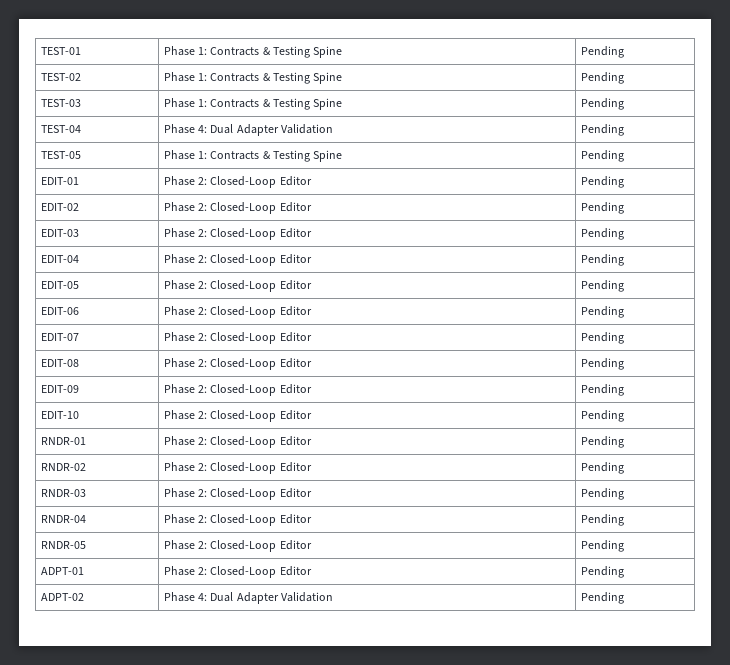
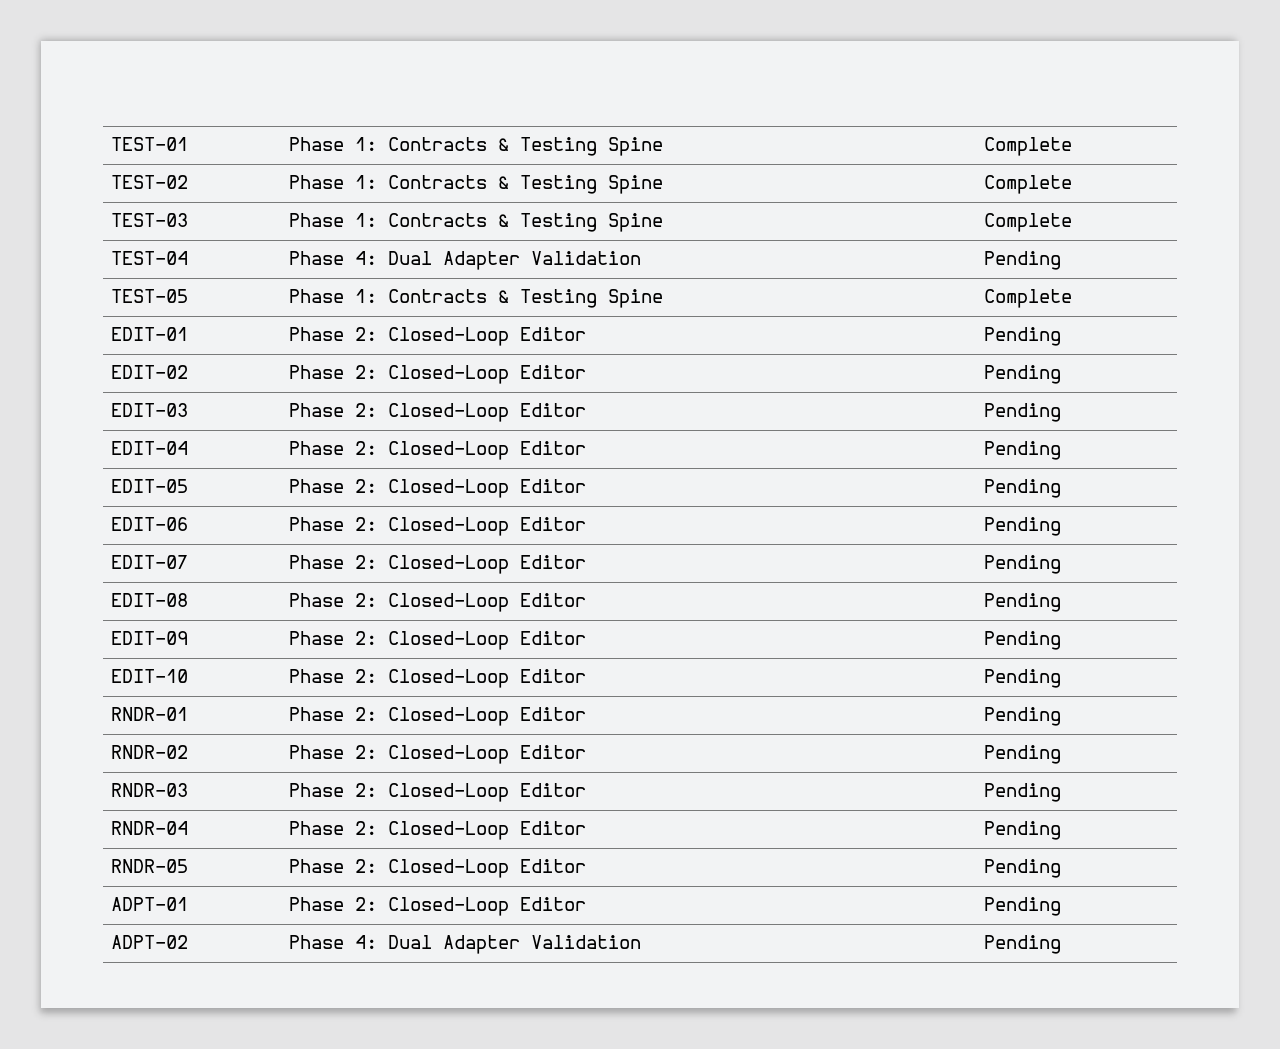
- TEST-01 | Phase 1: Contracts & Testing Spine | Pending
+ TEST-01 | Phase 1: Contracts & Testing Spine | Complete
- TEST-02 | Phase 1: Contracts & Testing Spine | Pending
+ TEST-02 | Phase 1: Contracts & Testing Spine | Complete
- TEST-03 | Phase 1: Contracts & Testing Spine | Pending
+ TEST-03 | Phase 1: Contracts & Testing Spine | Complete
- TEST-05 | Phase 1: Contracts & Testing Spine | Pending
+ TEST-05 | Phase 1: Contracts & Testing Spine | Complete

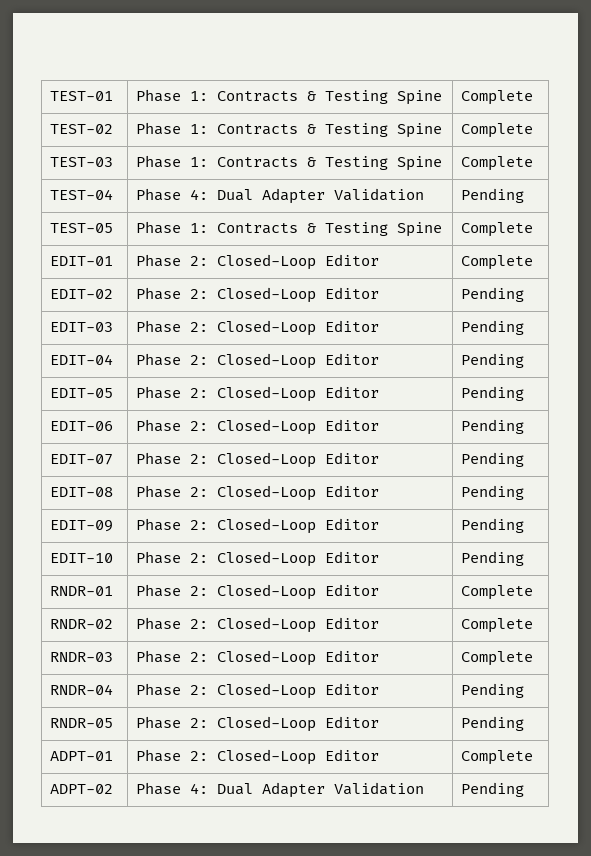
- EDIT-01 | Phase 2: Closed-Loop Editor | Pending
+ EDIT-01 | Phase 2: Closed-Loop Editor | Complete
- RNDR-01 | Phase 2: Closed-Loop Editor | Pending
+ RNDR-01 | Phase 2: Closed-Loop Editor | Complete
- RNDR-02 | Phase 2: Closed-Loop Editor | Pending
+ RNDR-02 | Phase 2: Closed-Loop Editor | Complete
- RNDR-03 | Phase 2: Closed-Loop Editor | Pending
+ RNDR-03 | Phase 2: Closed-Loop Editor | Complete
- ADPT-01 | Phase 2: Closed-Loop Editor | Pending
+ ADPT-01 | Phase 2: Closed-Loop Editor | Complete

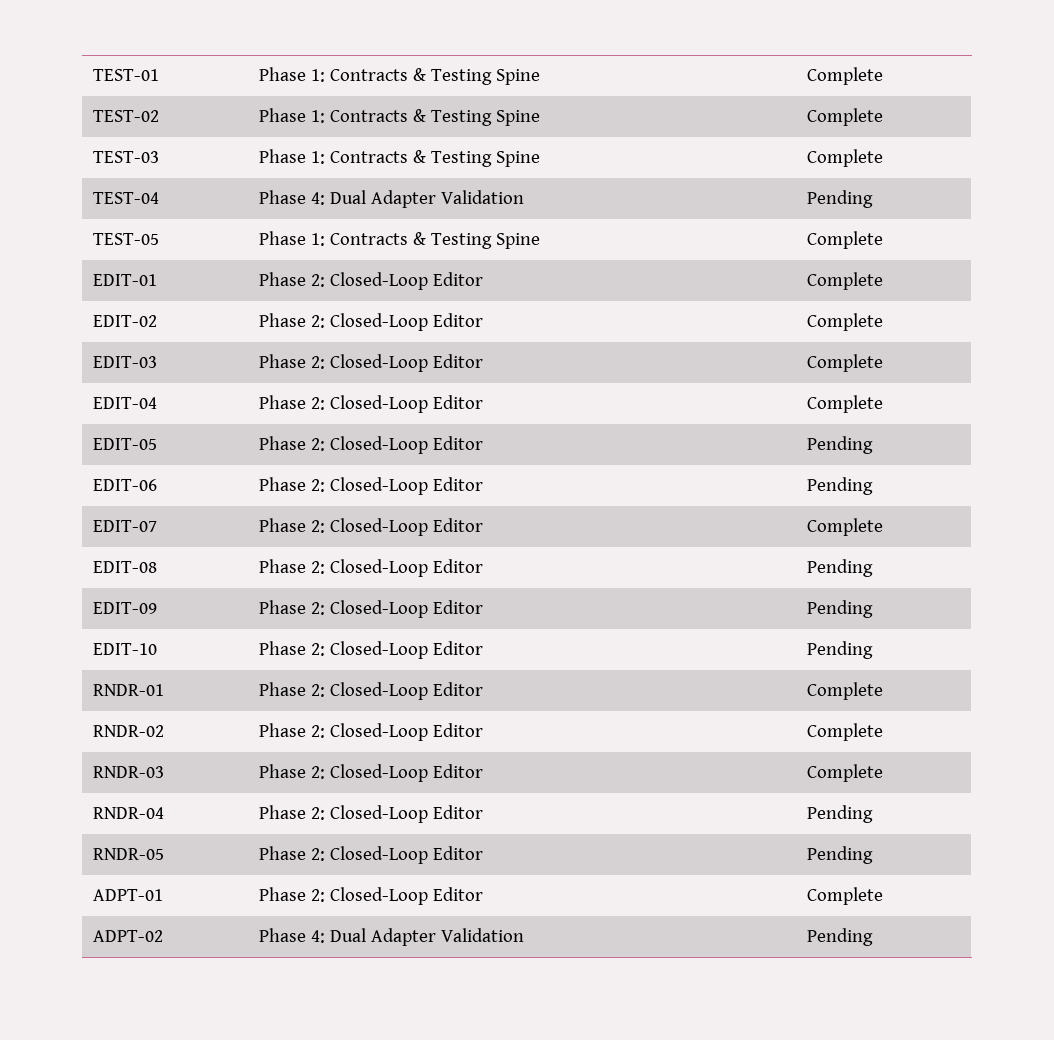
- EDIT-02 | Phase 2: Closed-Loop Editor | Pending
+ EDIT-02 | Phase 2: Closed-Loop Editor | Complete
- EDIT-03 | Phase 2: Closed-Loop Editor | Pending
+ EDIT-03 | Phase 2: Closed-Loop Editor | Complete
- EDIT-04 | Phase 2: Closed-Loop Editor | Pending
+ EDIT-04 | Phase 2: Closed-Loop Editor | Complete
- EDIT-07 | Phase 2: Closed-Loop Editor | Pending
+ EDIT-07 | Phase 2: Closed-Loop Editor | Complete

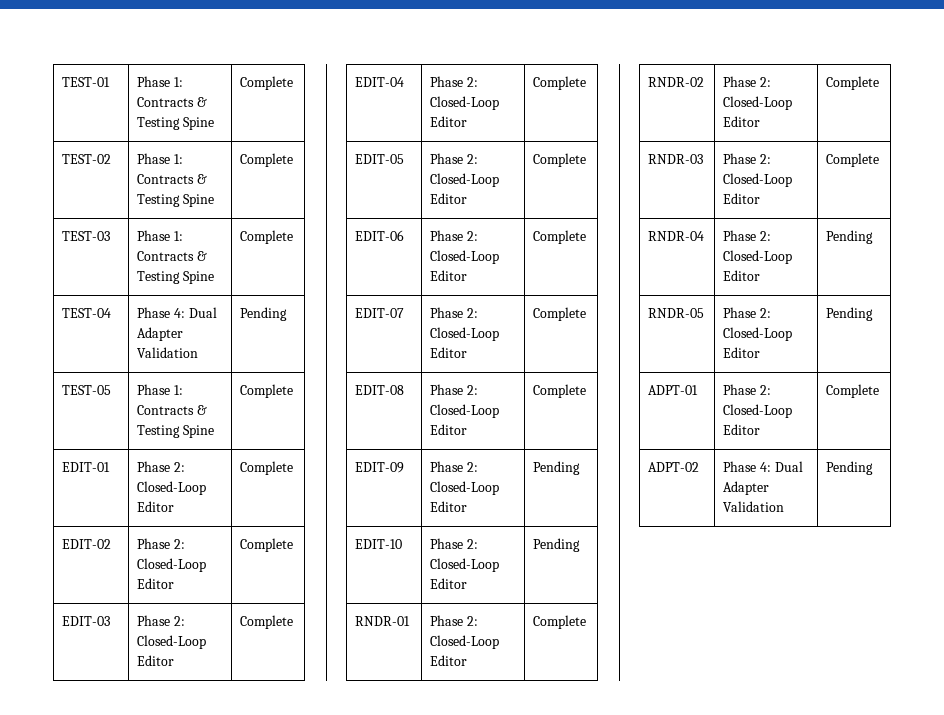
- EDIT-05 | Phase 2: Closed-Loop Editor | Pending
+ EDIT-05 | Phase 2: Closed-Loop Editor | Complete
- EDIT-06 | Phase 2: Closed-Loop Editor | Pending
+ EDIT-06 | Phase 2: Closed-Loop Editor | Complete
- EDIT-08 | Phase 2: Closed-Loop Editor | Pending
+ EDIT-08 | Phase 2: Closed-Loop Editor | Complete

